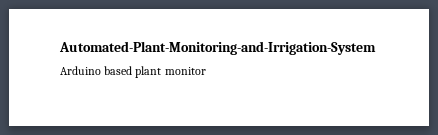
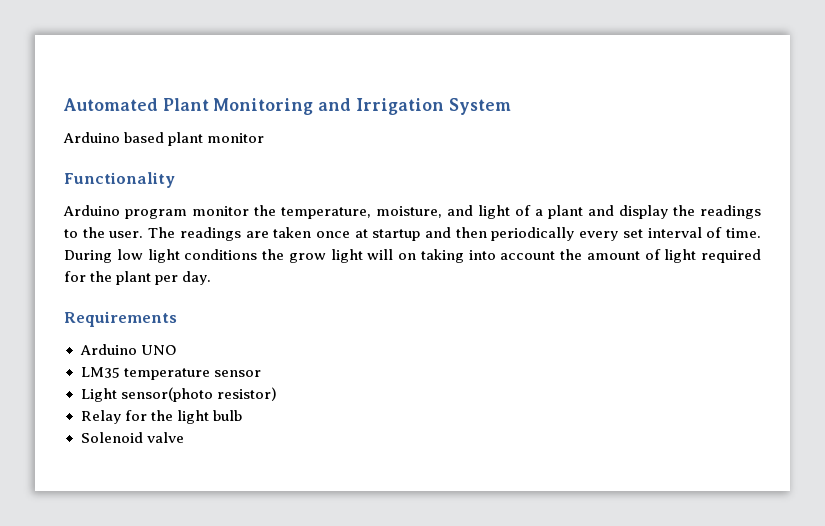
- Automated-Plant-Monitoring-and-Irrigation-System
+ Automated Plant Monitoring and Irrigation System
  Arduino based plant monitor
+ Functionality
+ Arduino program monitor the temperature, moisture, and light of a plant and display the readings to the user. The readings are taken once at startup and then periodically every set interval of time. During low light conditions the grow light will on taking into account the amount of light required for the plant per day.
+ Requirements
+ Arduino UNO
+ LM35 temperature sensor
+ Light sensor(photo resistor)
+ Relay for the light bulb
+ Solenoid valve

